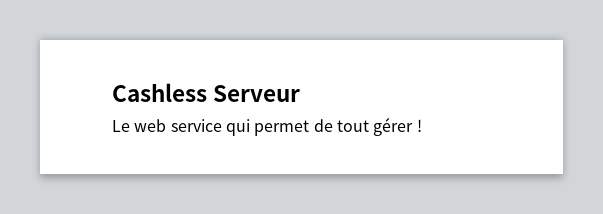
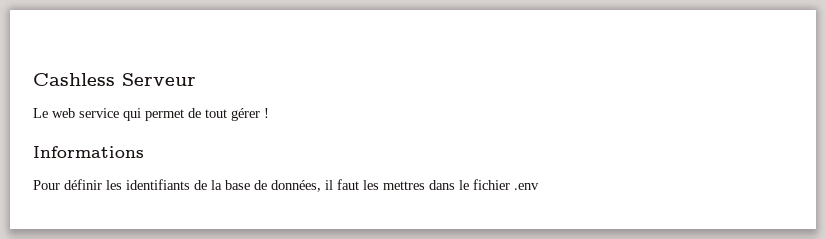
+ Informations
+ Pour définir les identifiants de la base de données, il faut les mettres dans le fichier .env

